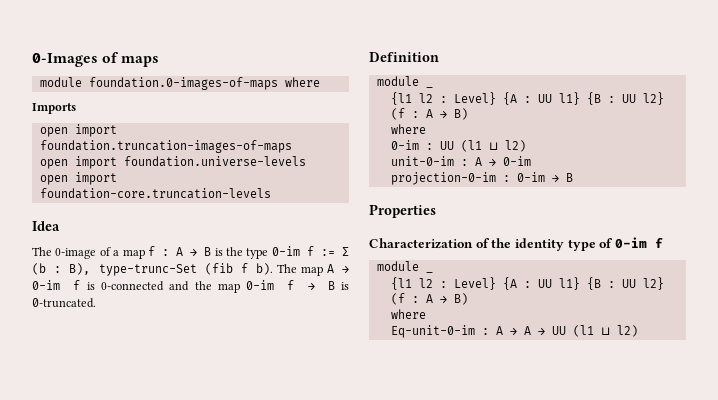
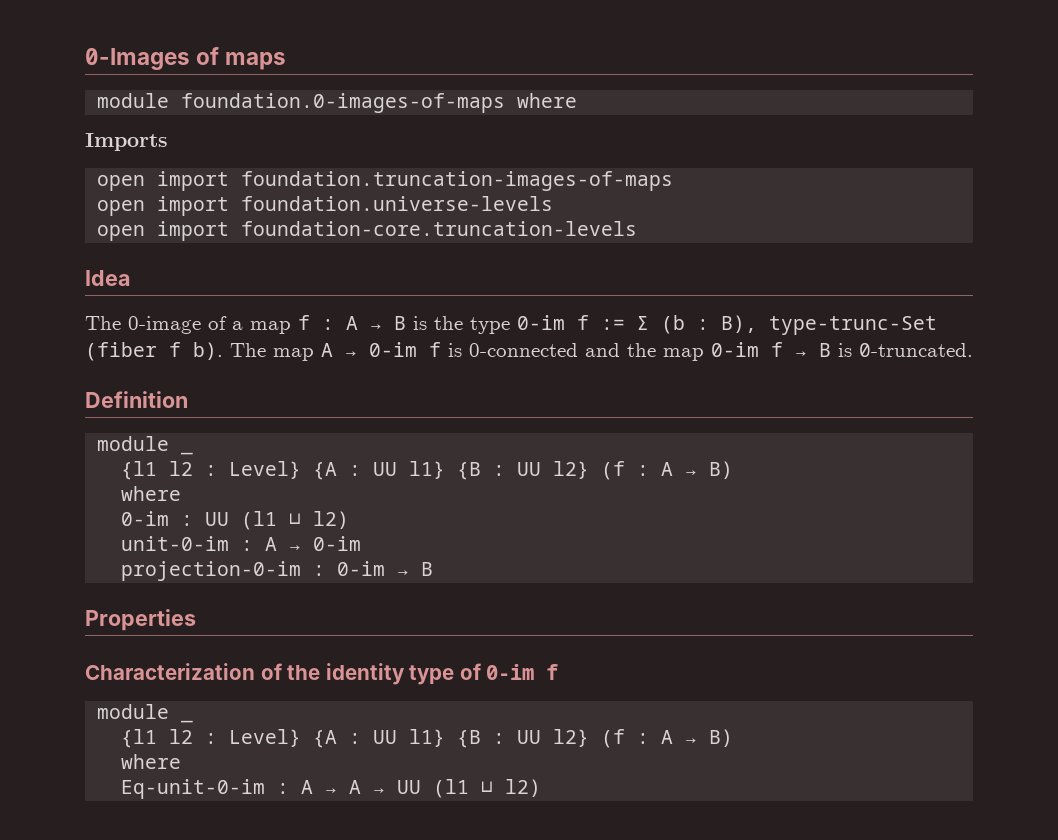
- The 0-image of a map f : A → B is the type 0-im f := Σ (b : B), type-trunc-Set (fib f b).
+ The 0-image of a map f : A → B is the type 0-im f := Σ (b : B), type-trunc-Set (fiber f b).

